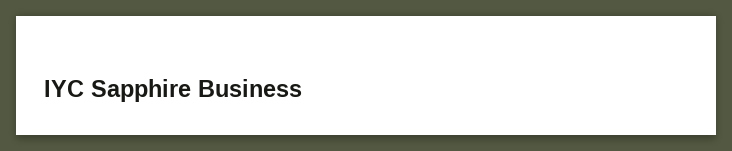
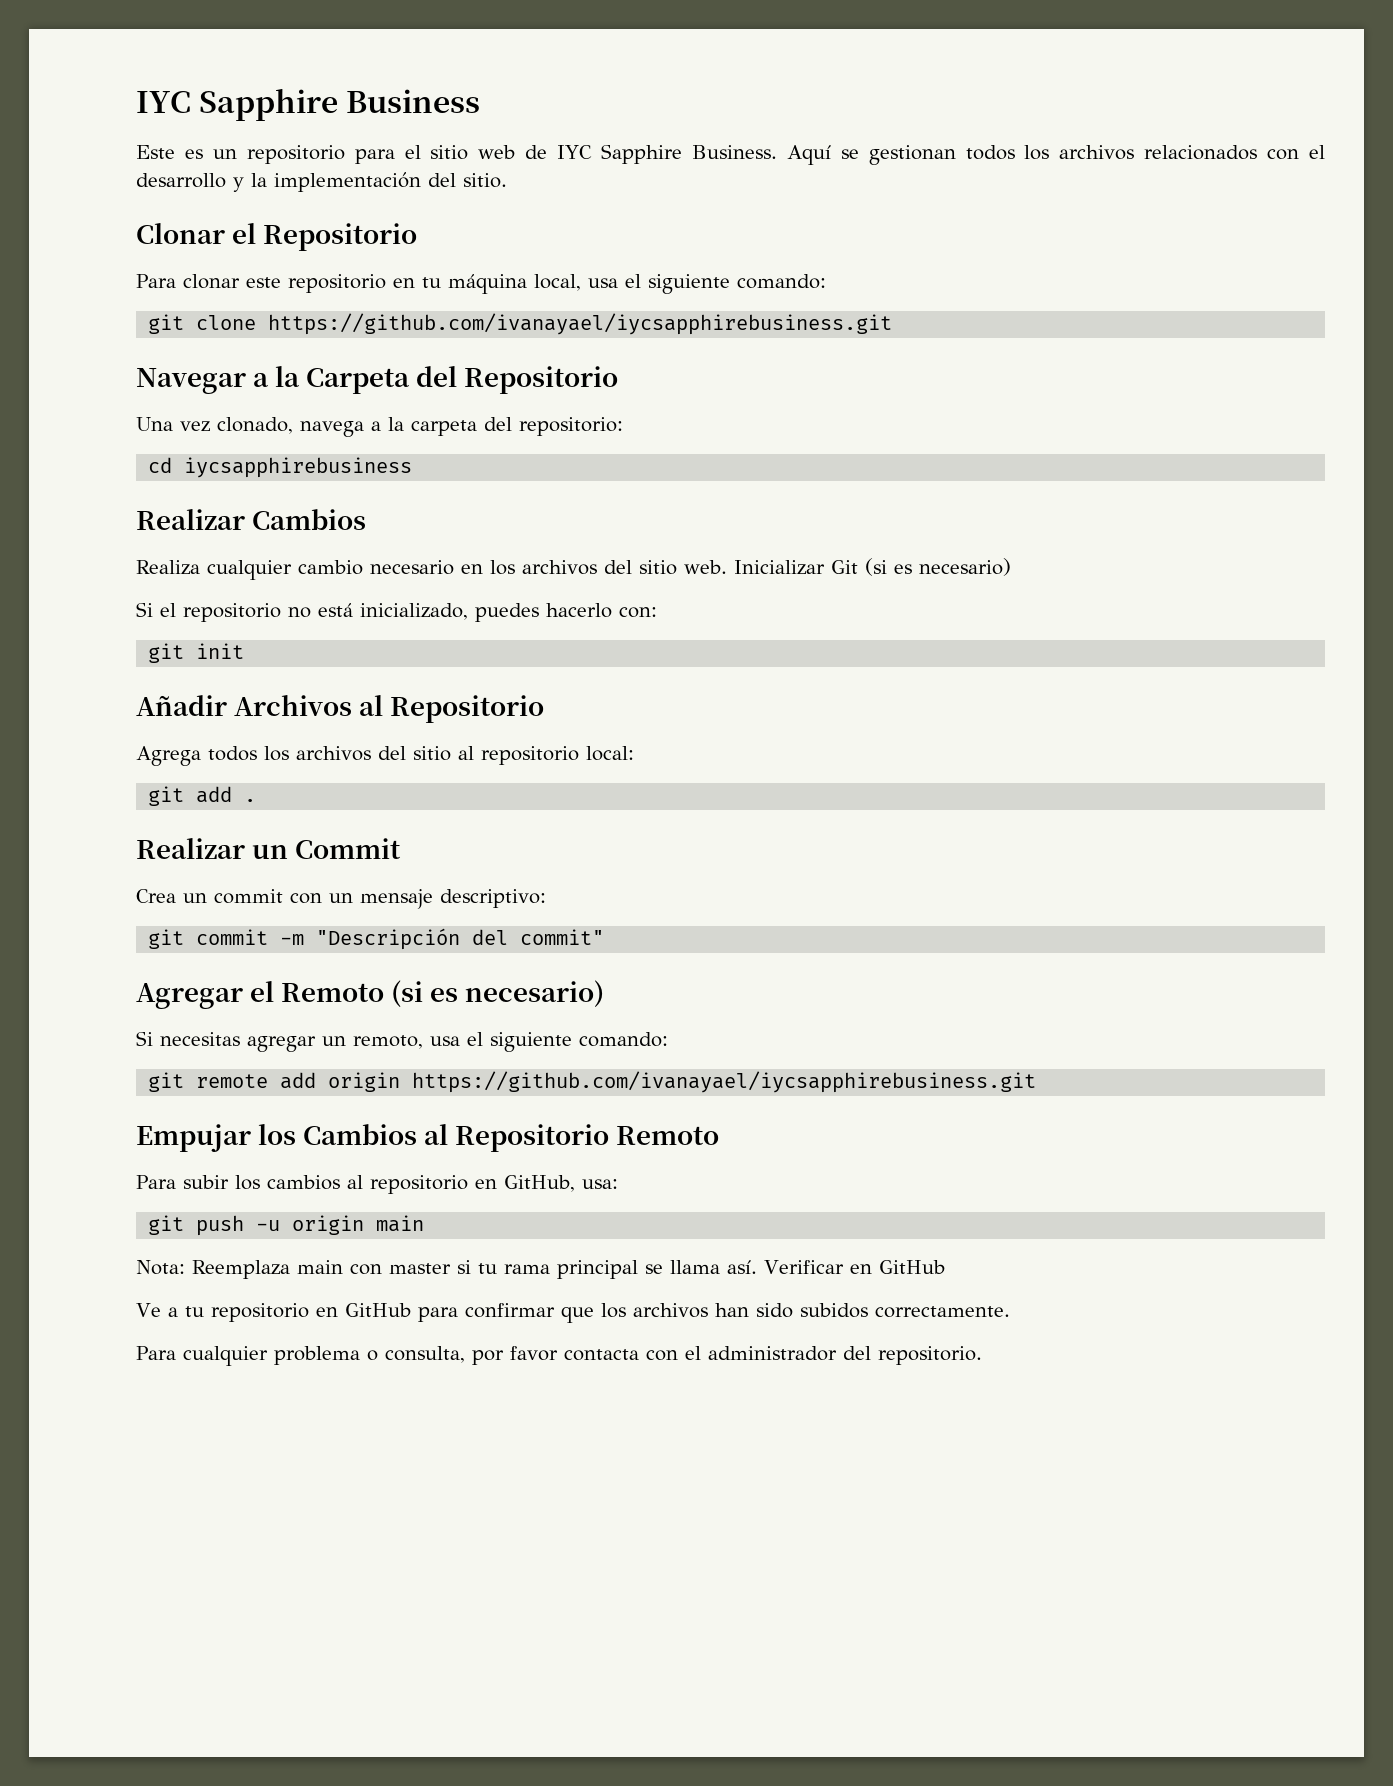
+ Este es un repositorio para el sitio web de IYC Sapphire Business. Aquí se gestionan todos los archivos relacionados con el desarrollo y la implementación del sitio.
+ Clonar el Repositorio
+ Para clonar este repositorio en tu máquina local, usa el siguiente comando:
+ git clone https://github.com/ivanayael/iycsapphirebusiness.git
+ Navegar a la Carpeta del Repositorio
+ Una vez clonado, navega a la carpeta del repositorio:
+ cd iycsapphirebusiness
+ Realizar Cambios
+ Realiza cualquier cambio necesario en los archivos del sitio web. Inicializar Git (si es necesario)
+ Si el repositorio no está inicializado, puedes hacerlo con:
+ git init
+ Añadir Archivos al Repositorio
+ Agrega todos los archivos del sitio al repositorio local:
+ git add .
+ Realizar un Commit
+ Crea un commit con un mensaje descriptivo:
+ git commit -m "Descripción del commit"
+ Agregar el Remoto (si es necesario)
+ Si necesitas agregar un remoto, usa el siguiente comando:
+ git remote add origin https://github.com/ivanayael/iycsapphirebusiness.git
+ Empujar los Cambios al Repositorio Remoto
+ Para subir los cambios al repositorio en GitHub, usa:
+ git push -u origin main
+ Nota: Reemplaza main con master si tu rama principal se llama así. Verificar en GitHub
+ Ve a tu repositorio en GitHub para confirmar que los archivos han sido subidos correctamente.
+ Para cualquier problema o consulta, por favor contacta con el administrador del repositorio.

